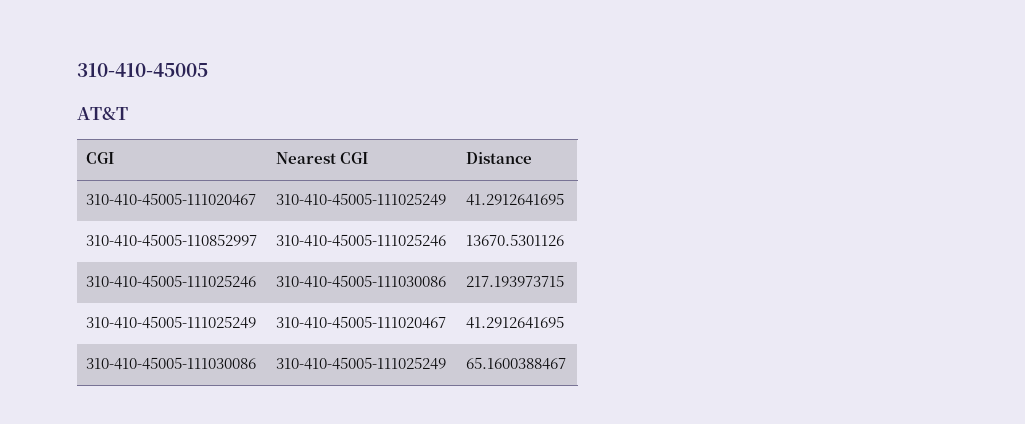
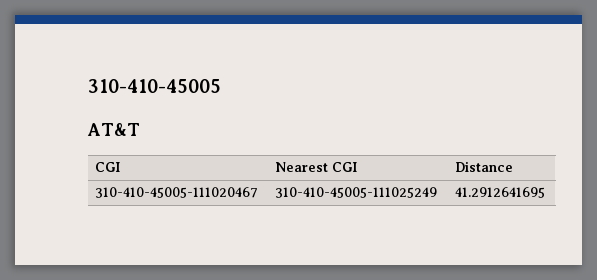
- 310-410-45005-110852997 | 310-410-45005-111025246 | 13670.5301126
- 310-410-45005-111025246 | 310-410-45005-111030086 | 217.193973715
- 310-410-45005-111025249 | 310-410-45005-111020467 | 41.2912641695
- 310-410-45005-111030086 | 310-410-45005-111025249 | 65.1600388467

